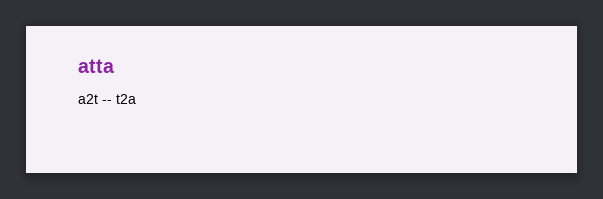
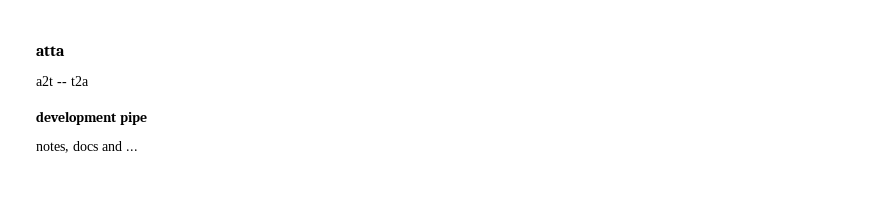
+ development pipe
+ notes, docs and ...

